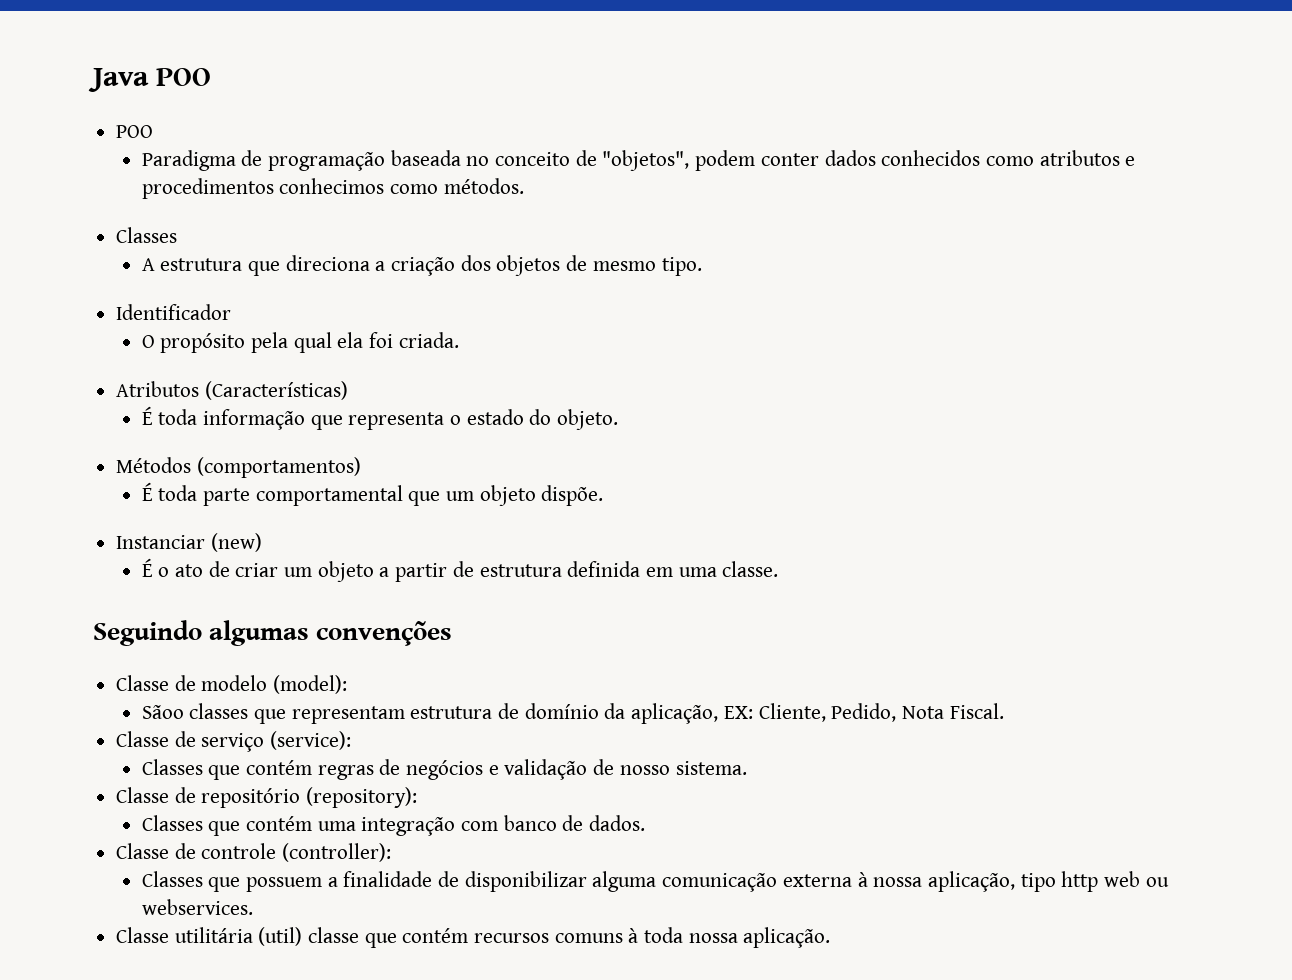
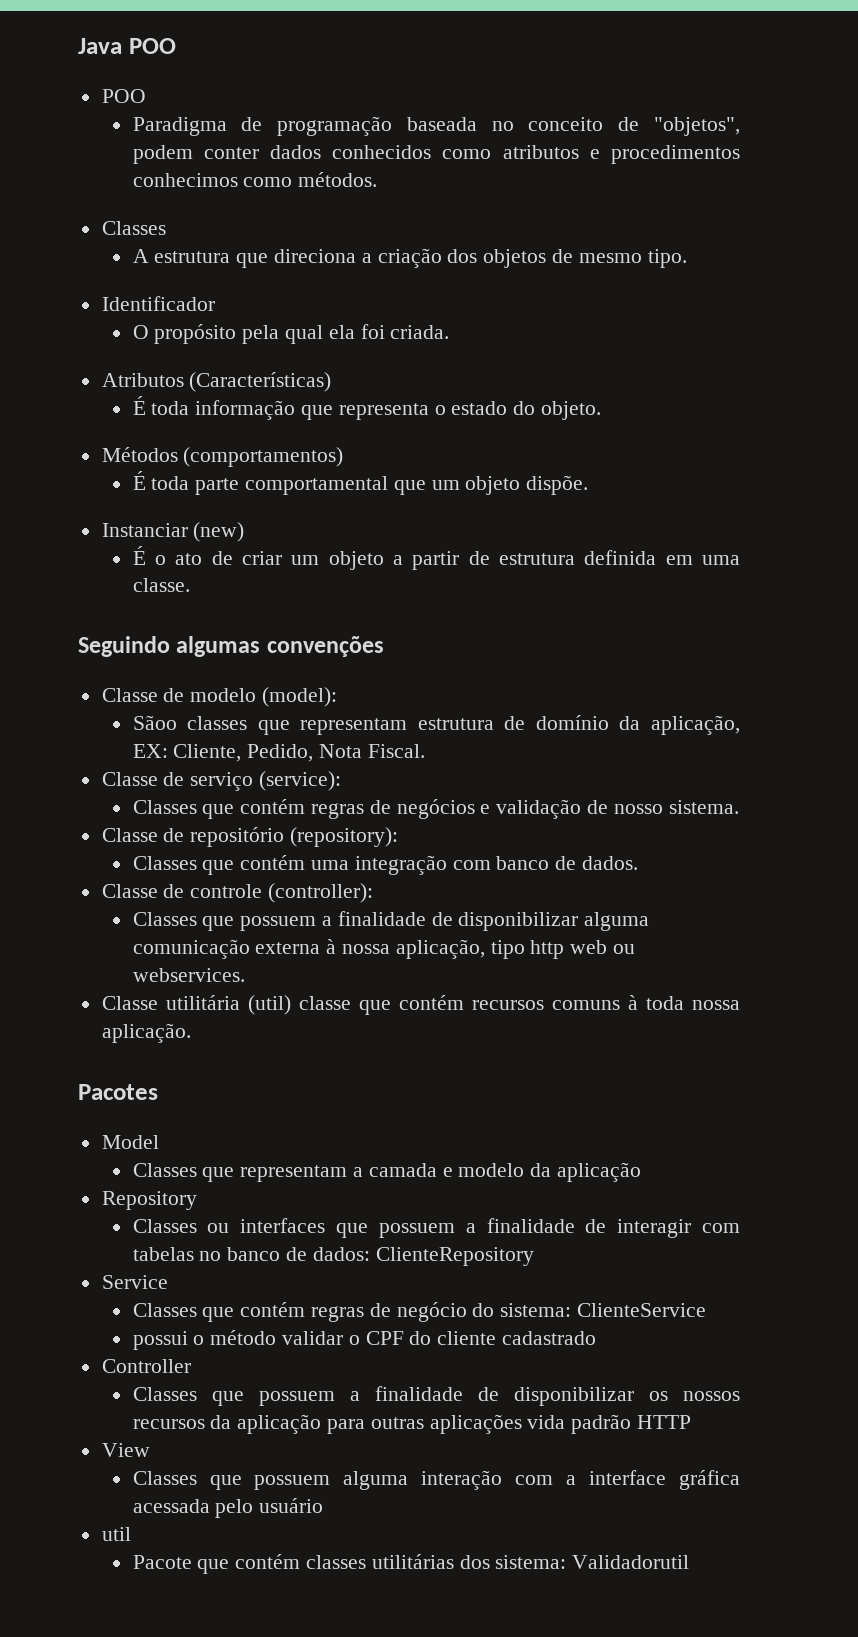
+ Pacotes
+ Model
+ Classes que representam a camada e modelo da aplicação
+ Repository
+ Classes ou interfaces que possuem a finalidade de interagir com tabelas no banco de dados: ClienteRepository
+ Service
+ Classes que contém regras de negócio do sistema: ClienteService
+ possui o método validar o CPF do cliente cadastrado
+ Controller
+ Classes que possuem a finalidade de disponibilizar os nossos recursos da aplicação para outras aplicações vida padrão HTTP
+ View
+ Classes que possuem alguma interação com a interface gráfica acessada pelo usuário
+ util
+ Pacote que contém classes utilitárias dos sistema: Validadorutil

